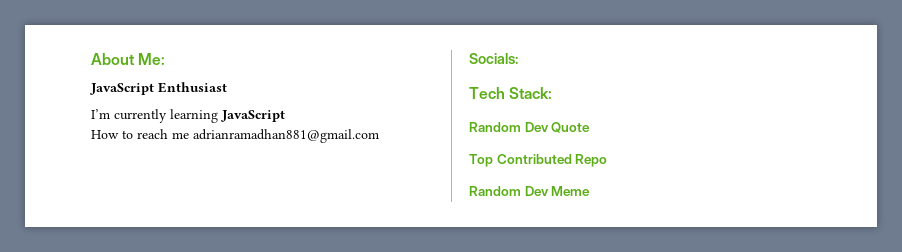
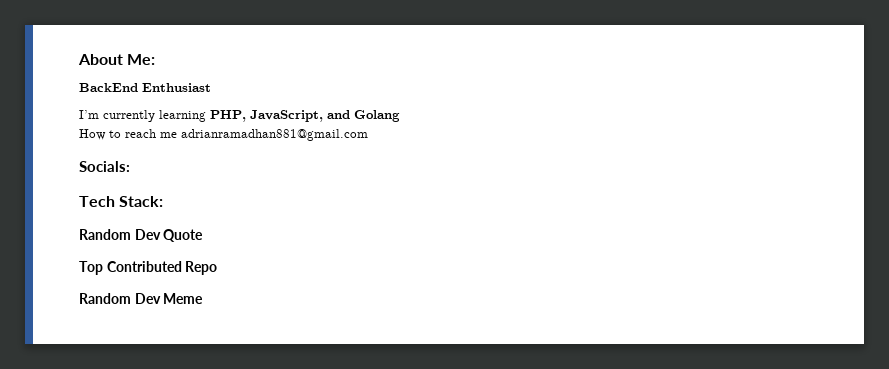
- JavaScript Enthusiast
+ BackEnd Enthusiast
- I’m currently learning JavaScript
+ I’m currently learning PHP, JavaScript, and Golang

